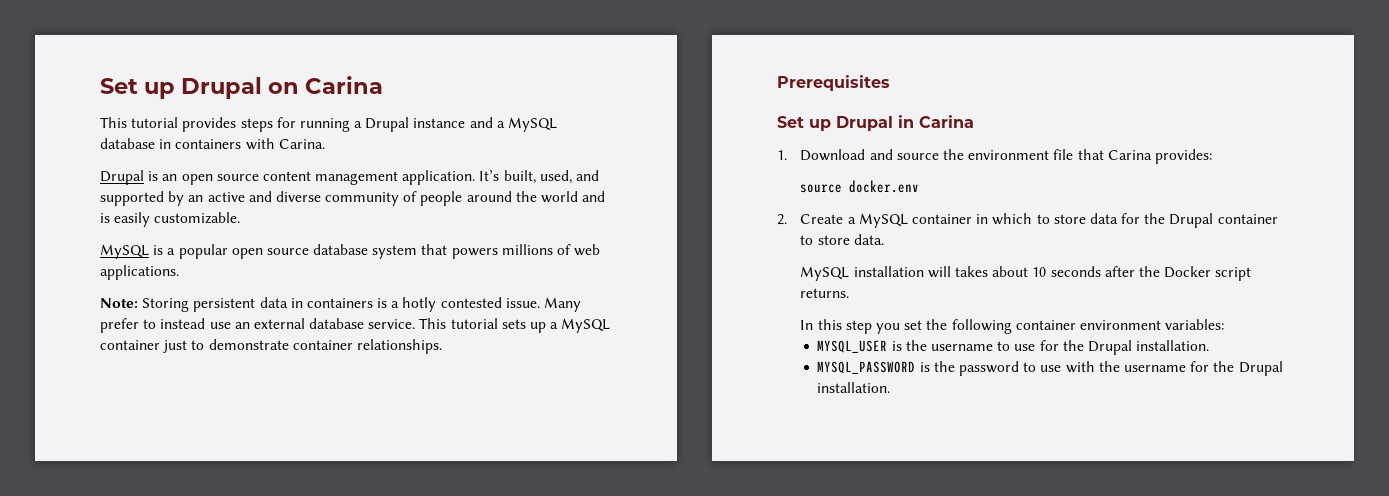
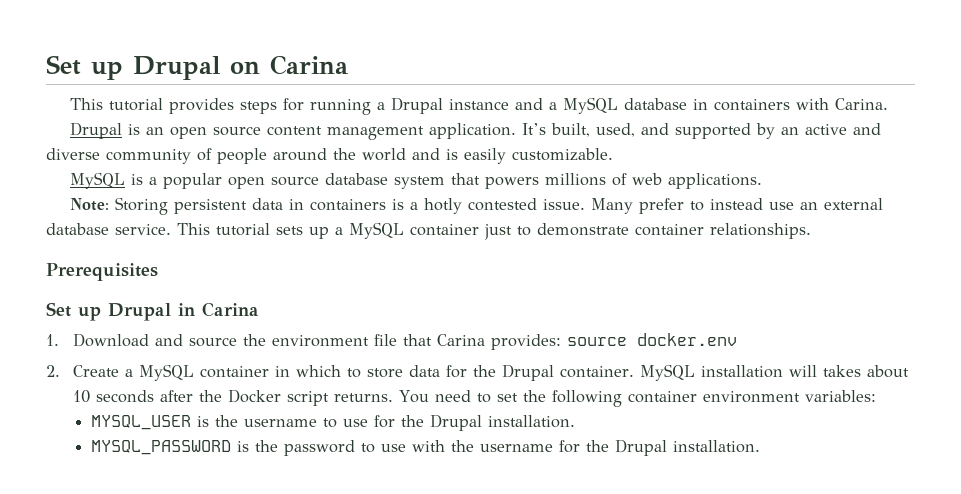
- 1. Download and source the environment file that Carina provides:
- source docker.env
+ 1. Download and source the environment file that Carina provides: source docker.env
- 2. Create a MySQL container in which to store data for the Drupal container to store data.
- MySQL installation will takes about 10 seconds after the Docker script returns.
- In this step you set the following container environment variables:
+ 2. Create a MySQL container in which to store data for the Drupal container. MySQL installation will takes about 10 seconds after the Docker script returns. You need to set the following container environment variables:

